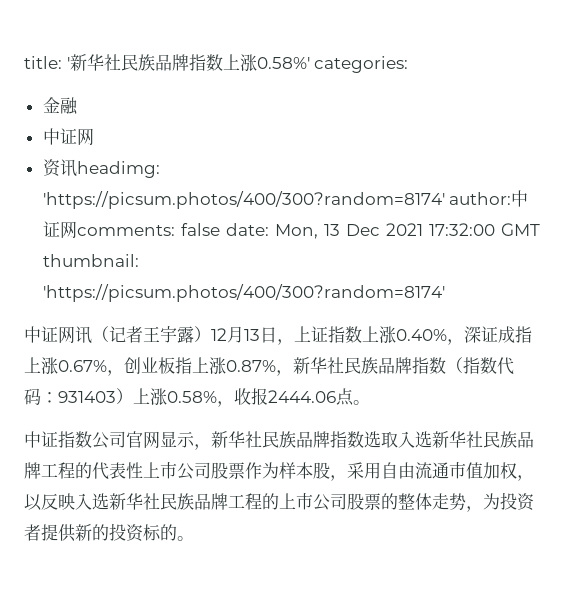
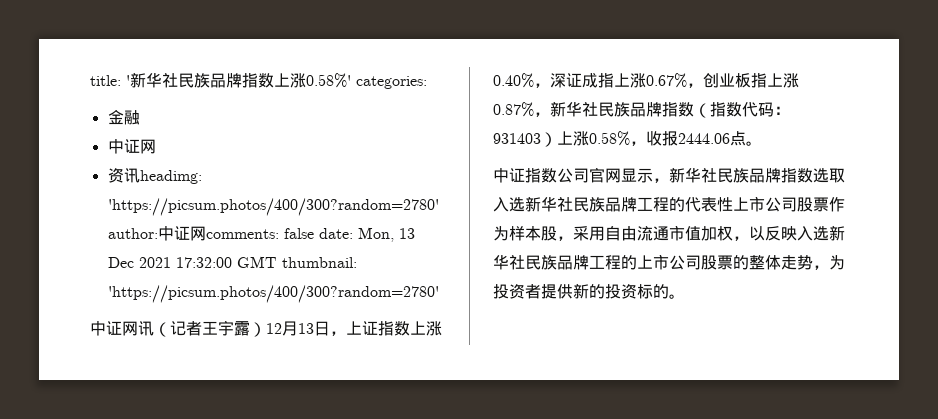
- 资讯headimg: 'https://picsum.photos/400/300?random=8174' author:中证网comments: false date: Mon, 13 Dec 2021 17:32:00 GMT thumbnail: 'https://picsum.photos/400/300?random=8174'
+ 资讯headimg: 'https://picsum.photos/400/300?random=2780' author:中证网comments: false date: Mon, 13 Dec 2021 17:32:00 GMT thumbnail: 'https://picsum.photos/400/300?random=2780'

